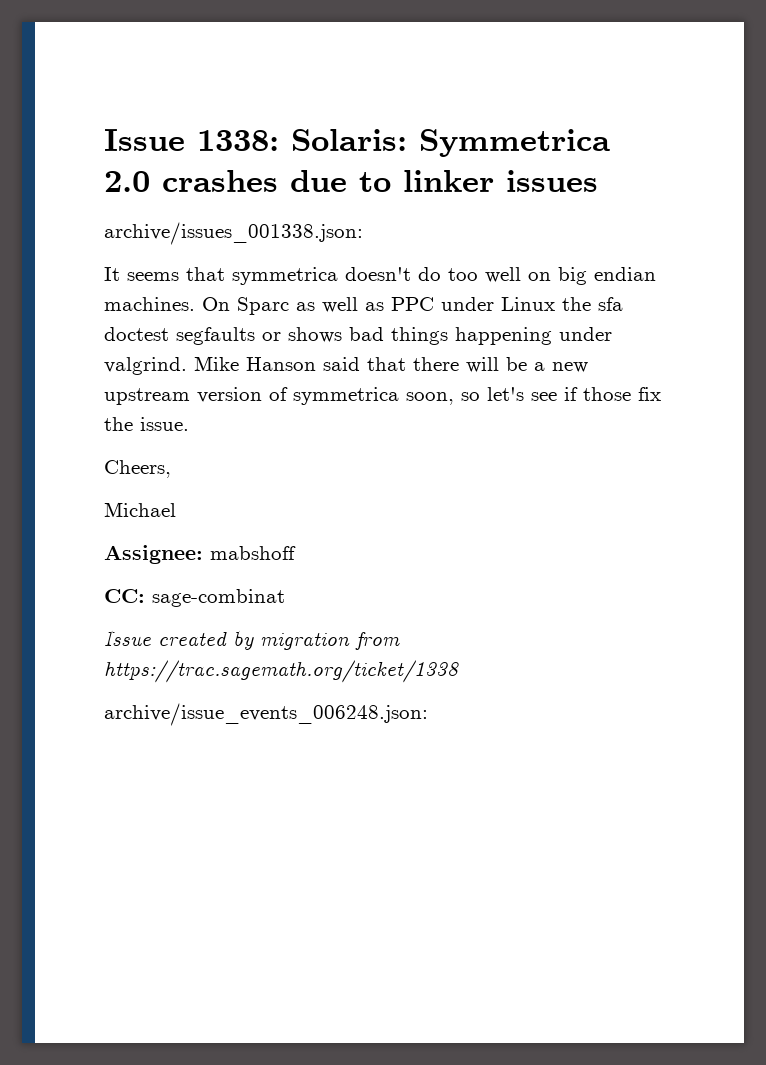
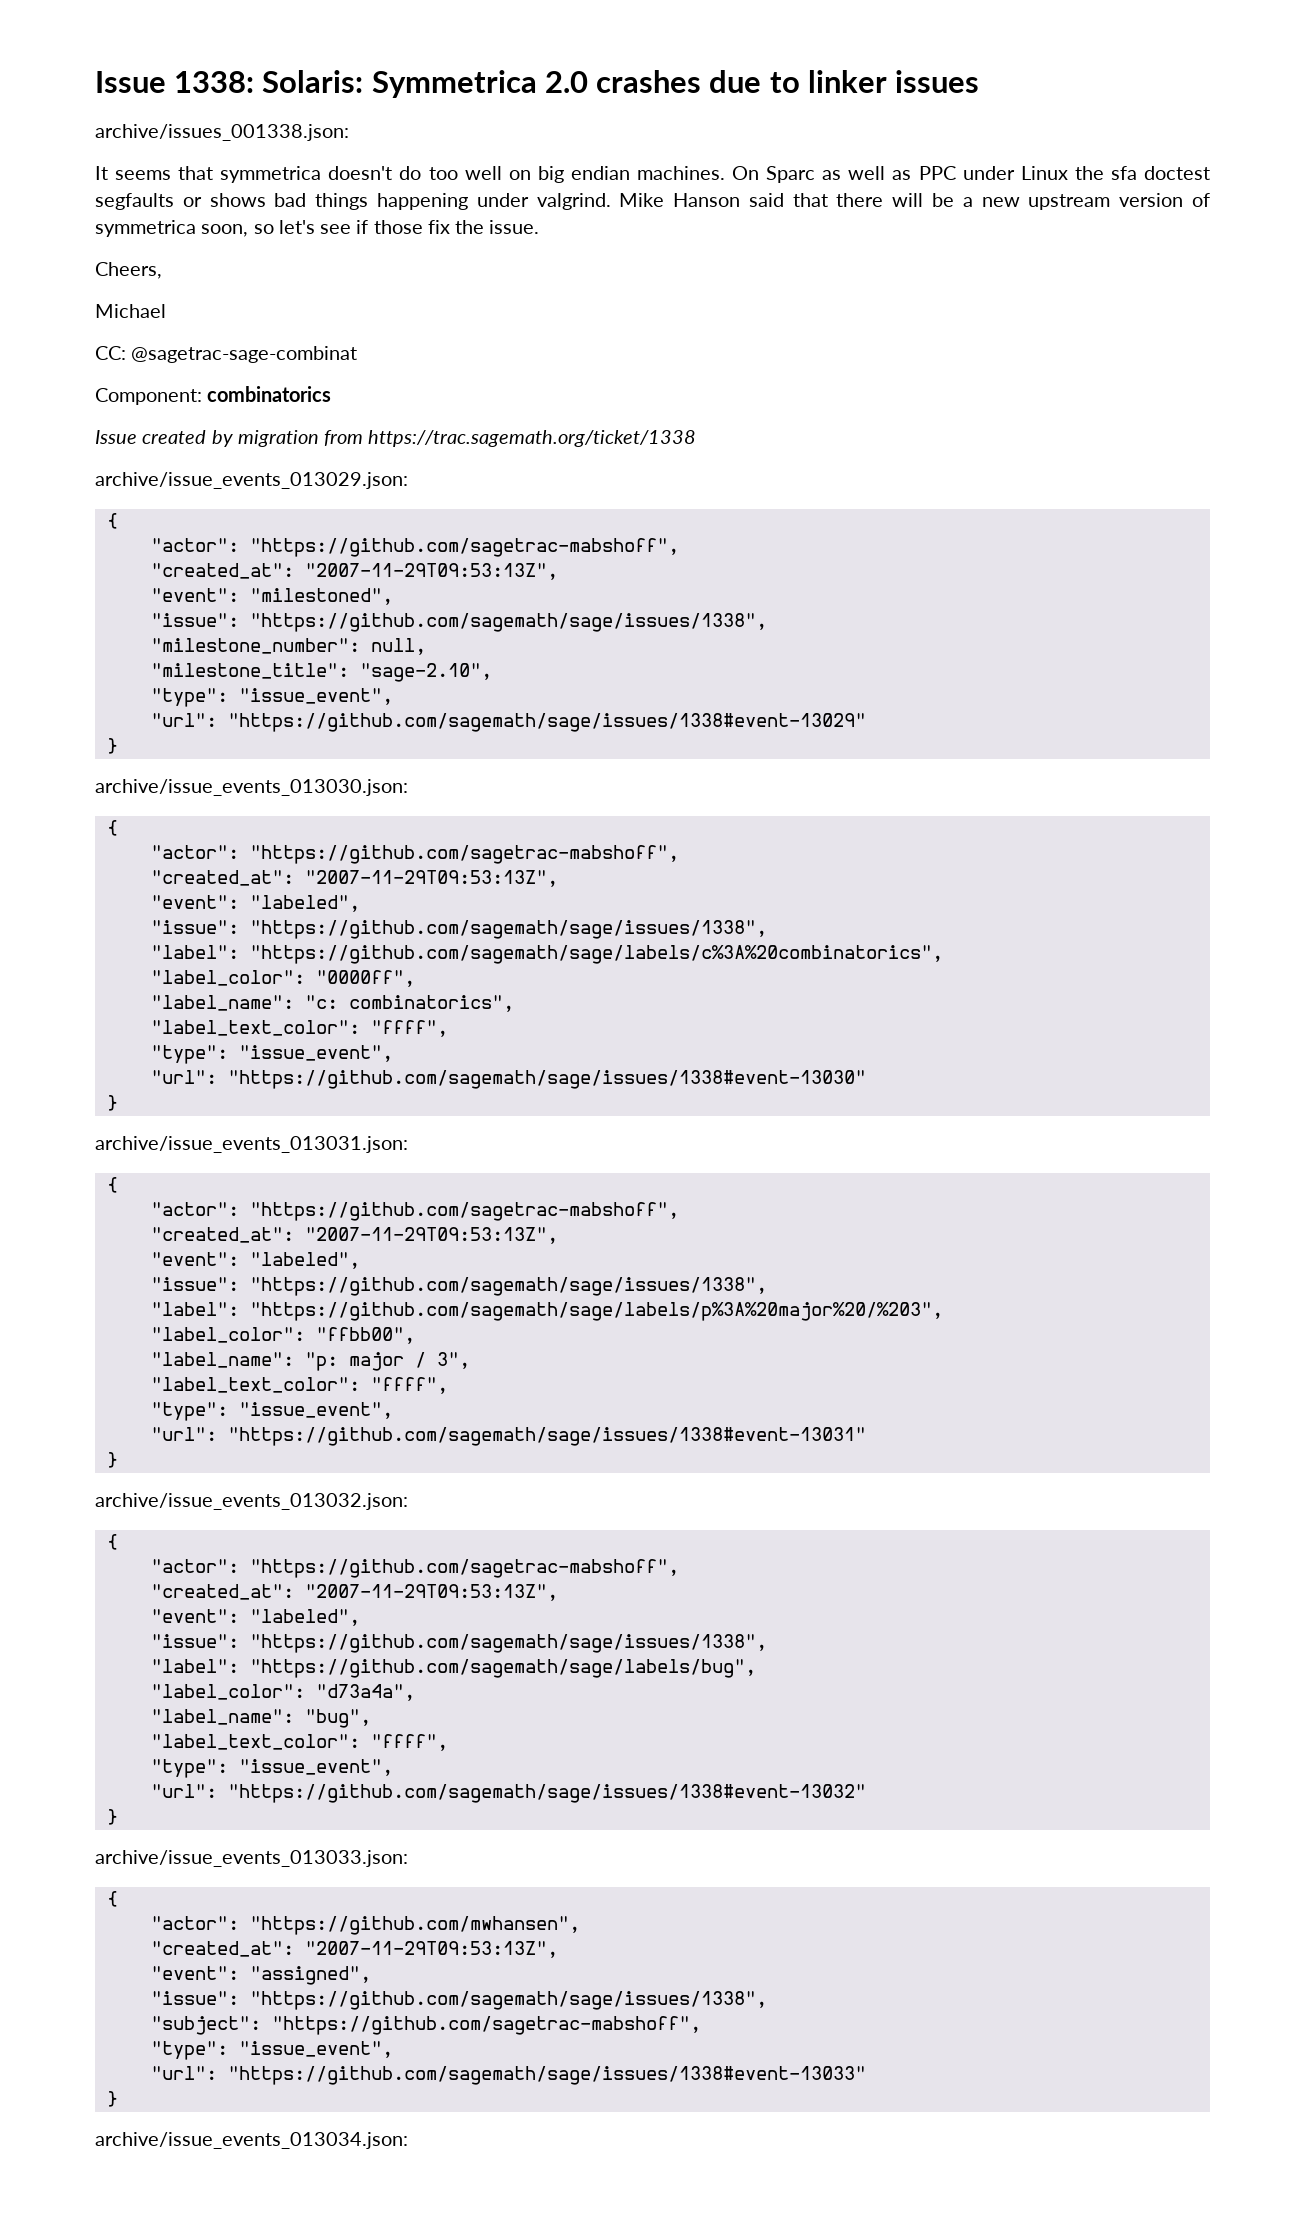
- Assignee: mabshoff
- CC: sage-combinat
+ CC: @sagetrac-sage-combinat
+ Component: combinatorics
- archive/issue_events_006248.json:
+ archive/issue_events_013029.json:
+ {
+ "actor": "https://github.com/sagetrac-mabshoff",
+ "created_at": "2007-11-29T09:53:13Z",
+ "event": "milestoned",
+ "issue": "https://github.com/sagemath/sage/issues/1338",
+ "milestone_number": null,
+ "milestone_title": "sage-2.10",
+ "type": "issue_event",
+ "url": "https://github.com/sagemath/sage/issues/1338#event-13029"
+ }
+ archive/issue_events_013030.json:
+ {
+ "actor": "https://github.com/sagetrac-mabshoff",
+ "created_at": "2007-11-29T09:53:13Z",
+ "event": "labeled",
+ "issue": "https://github.com/sagemath/sage/issues/1338",
+ "label": "https://github.com/sagemath/sage/labels/c%3A%20combinatorics",
+ "label_color": "0000ff",
+ "label_name": "c: combinatorics",
+ "label_text_color": "ffff",
+ "type": "issue_event",
+ "url": "https://github.com/sagemath/sage/issues/1338#event-13030"
+ }
+ archive/issue_events_013031.json:
+ {
+ "actor": "https://github.com/sagetrac-mabshoff",
+ "created_at": "2007-11-29T09:53:13Z",
+ "event": "labeled",
+ "issue": "https://github.com/sagemath/sage/issues/1338",
+ "label": "https://github.com/sagemath/sage/labels/p%3A%20major%20/%203",
+ "label_color": "ffbb00",
+ "label_name": "p: major / 3",
+ "label_text_color": "ffff",
+ "type": "issue_event",
+ "url": "https://github.com/sagemath/sage/issues/1338#event-13031"
+ }
+ archive/issue_events_013032.json:
+ {
+ "actor": "https://github.com/sagetrac-mabshoff",
+ "created_at": "2007-11-29T09:53:13Z",
+ "event": "labeled",
+ "issue": "https://github.com/sagemath/sage/issues/1338",
+ "label": "https://github.com/sagemath/sage/labels/bug",
+ "label_color": "d73a4a",
+ "label_name": "bug",
+ "label_text_color": "ffff",
+ "type": "issue_event",
+ "url": "https://github.com/sagemath/sage/issues/1338#event-13032"
+ }
+ archive/issue_events_013033.json:
+ {
+ "actor": "https://github.com/mwhansen",
+ "created_at": "2007-11-29T09:53:13Z",
+ "event": "assigned",
+ "issue": "https://github.com/sagemath/sage/issues/1338",
+ "subject": "https://github.com/sagetrac-mabshoff",
+ "type": "issue_event",
+ "url": "https://github.com/sagemath/sage/issues/1338#event-13033"
+ }
+ archive/issue_events_013034.json:

